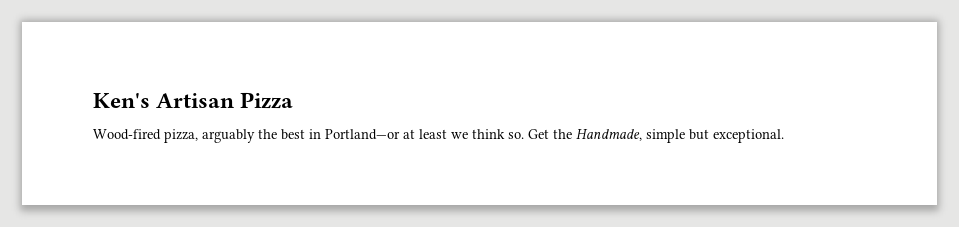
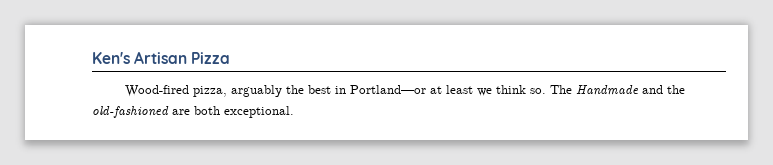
- Get the Handmade, simple but exceptional.
+ The Handmade and the old-fashioned are both exceptional.

